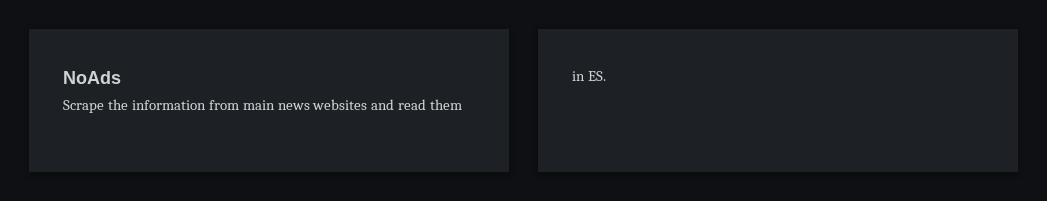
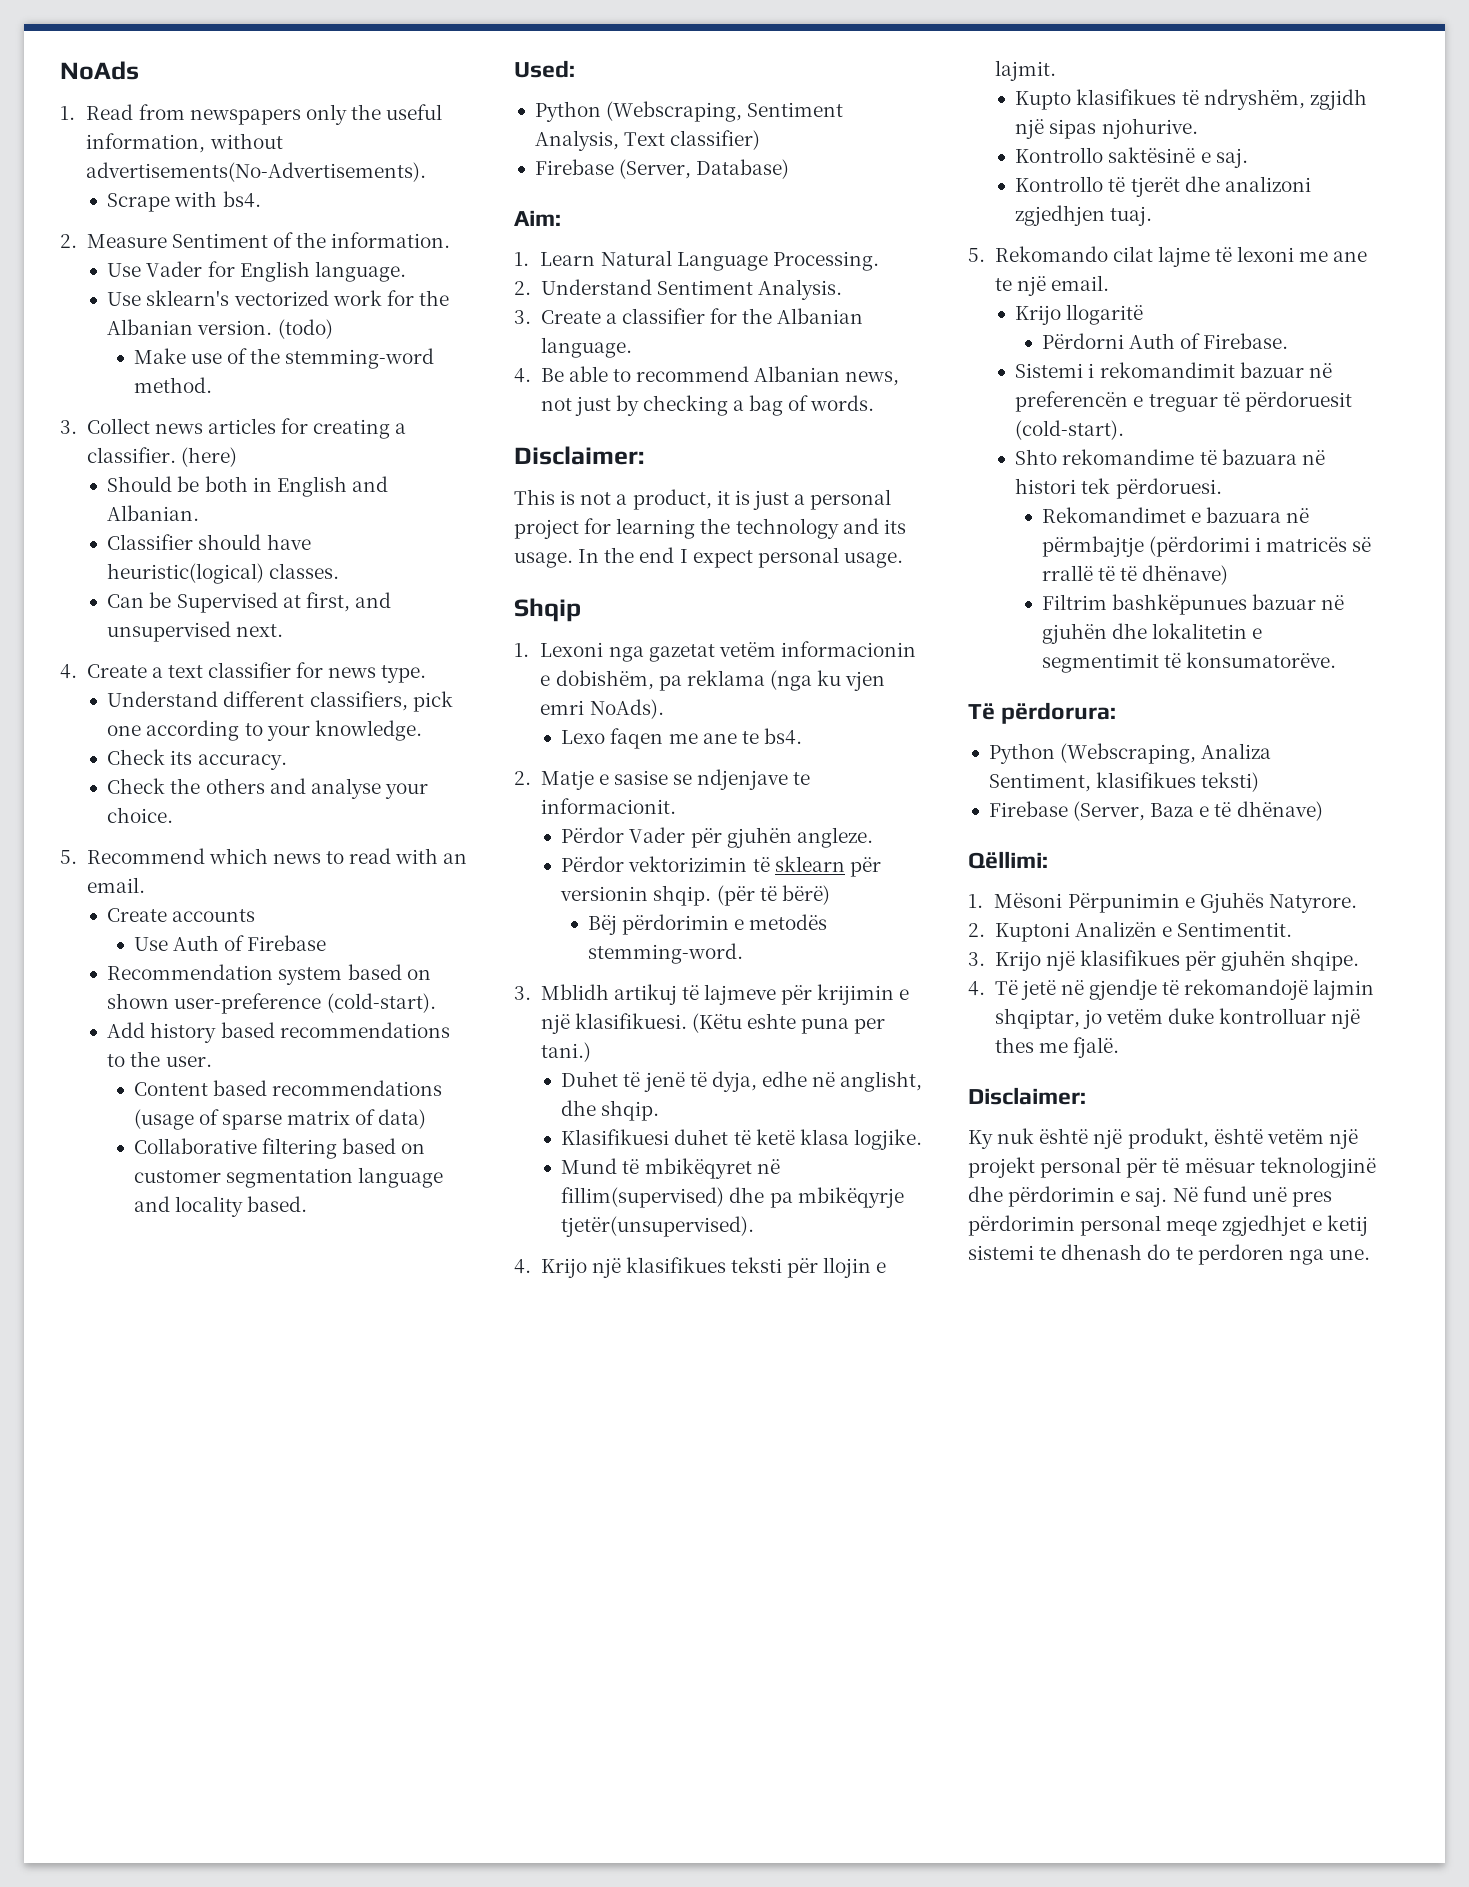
- Scrape the information from main news websites and read them in ES.
+ 1. Read from newspapers only the useful information, without advertisements(No-Advertisements).
+ Scrape with bs4.
+ 2. Measure Sentiment of the information.
+ Use Vader for English language.
+ Use sklearn's vectorized work for the Albanian version. (todo)
+ Make use of the stemming-word method.
+ 3. Collect news articles for creating a classifier. (here)
+ Should be both in English and Albanian.
+ Classifier should have heuristic(logical) classes.
+ Can be Supervised at first, and unsupervised next.
+ 4. Create a text classifier for news type.
+ Understand different classifiers, pick one according to your knowledge.
+ Check its accuracy.
+ Check the others and analyse your choice.
+ 5. Recommend which news to read with an email.
+ Create accounts
+ Use Auth of Firebase
+ Recommendation system based on shown user-preference (cold-start).
+ Add history based recommendations to the user.
+ Content based recommendations (usage of sparse matrix of data)
+ Collaborative filtering based on customer segmentation language and locality based.
+ Used:
+ Python (Webscraping, Sentiment Analysis, Text classifier)
+ Firebase (Server, Database)
+ Aim:
+ 1. Learn Natural Language Processing.
+ 2. Understand Sentiment Analysis.
+ 3. Create a classifier for the Albanian language.
+ 4. Be able to recommend Albanian news, not just by checking a bag of words.
+ Disclaimer:
+ This is not a product, it is just a personal project for learning the technology and its usage. In the end I expect personal usage.
+ Shqip
+ 1. Lexoni nga gazetat vetëm informacionin e dobishëm, pa reklama (nga ku vjen emri NoAds).
+ Lexo faqen me ane te bs4.
+ 2. Matje e sasise se ndjenjave te informacionit.
+ Përdor Vader për gjuhën angleze.
+ Përdor vektorizimin të sklearn për versionin shqip. (për të bërë)
+ Bëj përdorimin e metodës stemming-word.
+ 3. Mblidh artikuj të lajmeve për krijimin e një klasifikuesi. (Këtu eshte puna per tani.)
+ Duhet të jenë të dyja, edhe në anglisht, dhe shqip.
+ Klasifikuesi duhet të ketë klasa logjike.
+ Mund të mbikëqyret në fillim(supervised) dhe pa mbikëqyrje tjetër(unsupervised).
+ 4. Krijo një klasifikues teksti për llojin e lajmit.
+ Kupto klasifikues të ndryshëm, zgjidh një sipas njohurive.
+ Kontrollo saktësinë e saj.
+ Kontrollo të tjerët dhe analizoni zgjedhjen tuaj.
+ 5. Rekomando cilat lajme të lexoni me ane te një email.
+ Krijo llogaritë
+ Përdorni Auth of Firebase.
+ Sistemi i rekomandimit bazuar në preferencën e treguar të përdoruesit (cold-start).
+ Shto rekomandime të bazuara në histori tek përdoruesi.
+ Rekomandimet e bazuara në përmbajtje (përdorimi i matricës së rrallë të të dhënave)
+ Filtrim bashkëpunues bazuar në gjuhën dhe lokalitetin e segmentimit të konsumatorëve.
+ Të përdorura:
+ Python (Webscraping, Analiza Sentiment, klasifikues teksti)
+ Firebase (Server, Baza e të dhënave)
+ Qëllimi:
+ 1. Mësoni Përpunimin e Gjuhës Natyrore.
+ 2. Kuptoni Analizën e Sentimentit.
+ 3. Krijo një klasifikues për gjuhën shqipe.
+ 4. Të jetë në gjendje të rekomandojë lajmin shqiptar, jo vetëm duke kontrolluar një thes me fjalë.
+ Disclaimer:
+ Ky nuk është një produkt, është vetëm një projekt personal për të mësuar teknologjinë dhe përdorimin e saj. Në fund unë pres përdorimin personal meqe zgjedhjet e ketij sistemi te dhenash do te perdoren nga une.

